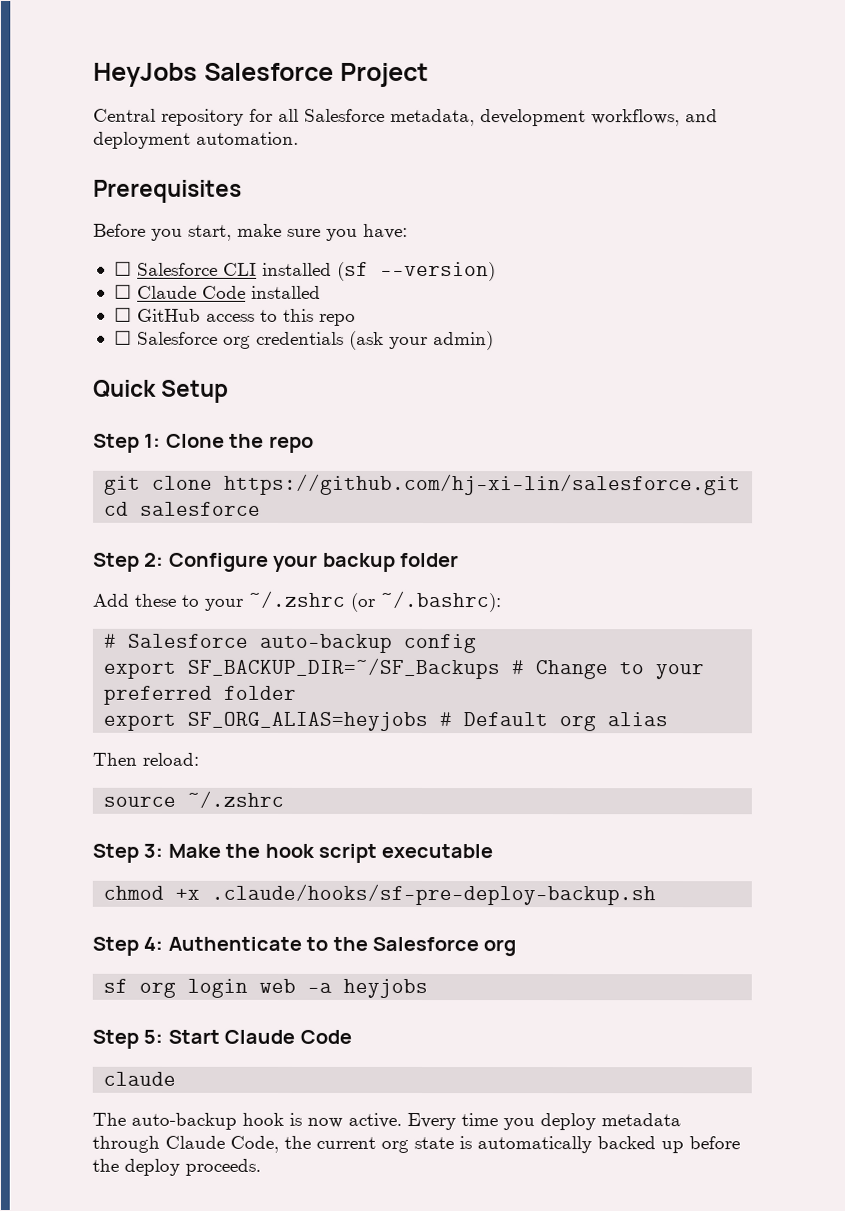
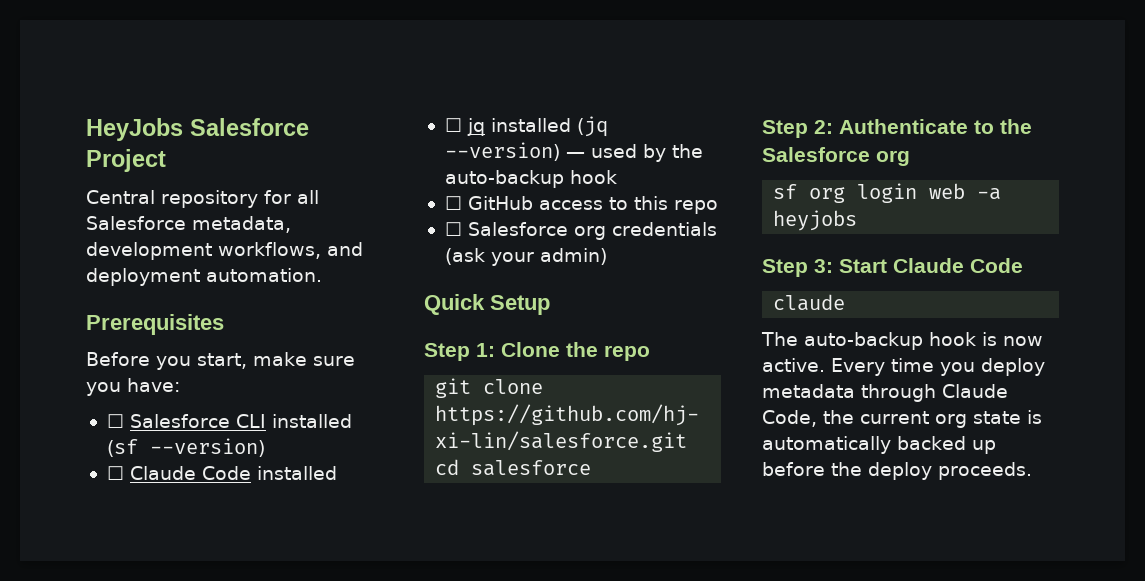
+ ☐ jq installed (jq --version) — used by the auto-backup hook
- Step 2: Configure your backup folder
- Add these to your ~/.zshrc (or ~/.bashrc):
- # Salesforce auto-backup config
- export SF_BACKUP_DIR=~/SF_Backups # Change to your preferred folder
- export SF_ORG_ALIAS=heyjobs # Default org alias
- Then reload:
- source ~/.zshrc
- Step 3: Make the hook script executable
- chmod +x .claude/hooks/sf-pre-deploy-backup.sh
- Step 4: Authenticate to the Salesforce org
+ Step 2: Authenticate to the Salesforce org
- Step 5: Start Claude Code
+ Step 3: Start Claude Code

